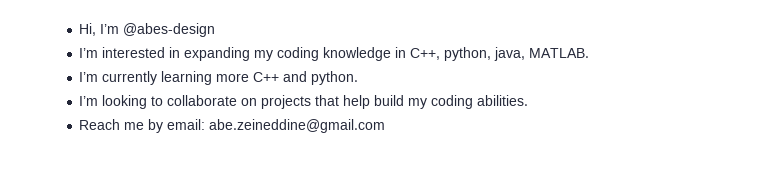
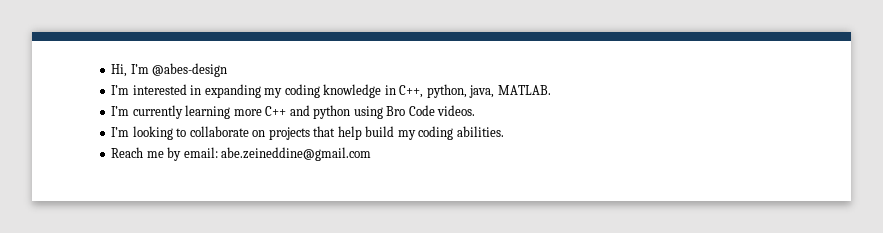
- I’m currently learning more C++ and python.
+ I’m currently learning more C++ and python using Bro Code videos.

